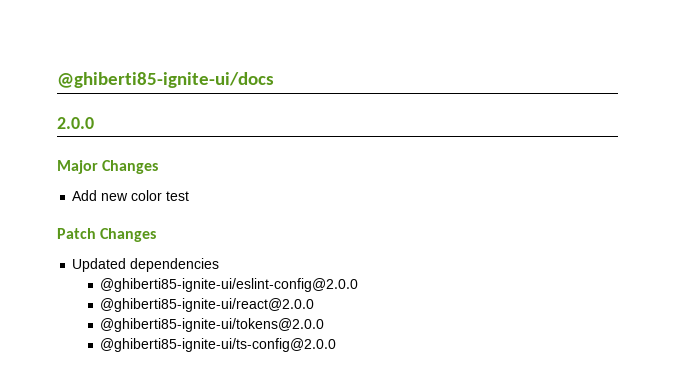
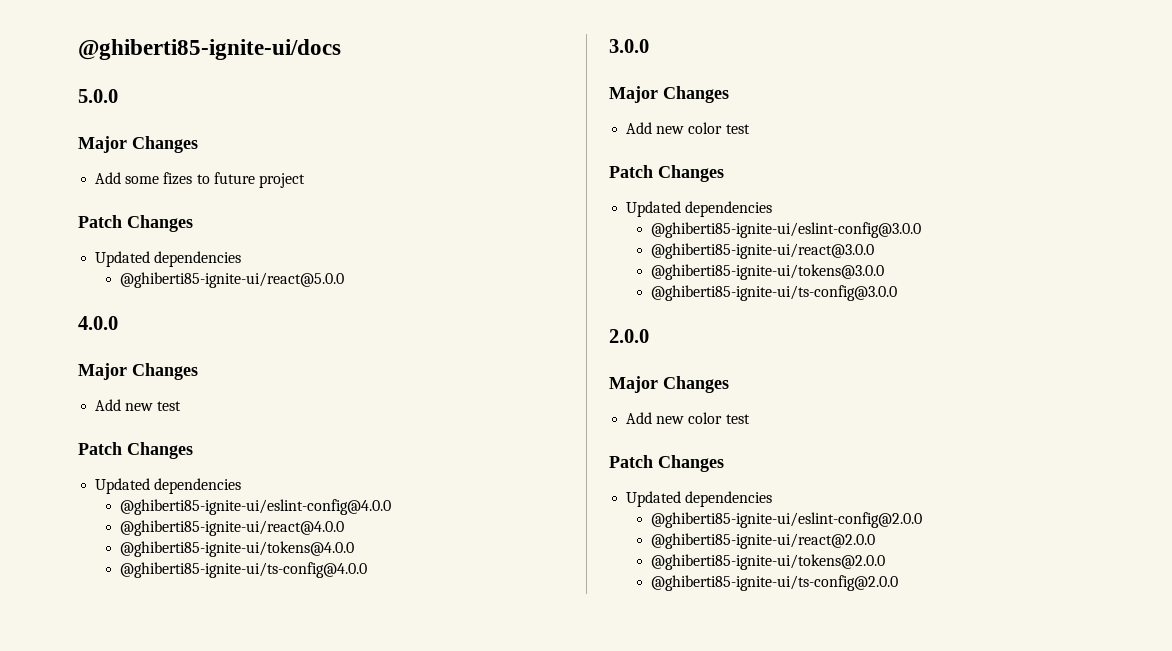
+ 5.0.0
+ Major Changes
+ Add some fizes to future project
+ Patch Changes
+ Updated dependencies
+ @ghiberti85-ignite-ui/react@5.0.0
+ 4.0.0
+ Major Changes
+ Add new test
+ Patch Changes
+ Updated dependencies
+ @ghiberti85-ignite-ui/eslint-config@4.0.0
+ @ghiberti85-ignite-ui/react@4.0.0
+ @ghiberti85-ignite-ui/tokens@4.0.0
+ @ghiberti85-ignite-ui/ts-config@4.0.0
+ 3.0.0
+ Major Changes
+ Add new color test
+ Patch Changes
+ Updated dependencies
+ @ghiberti85-ignite-ui/eslint-config@3.0.0
+ @ghiberti85-ignite-ui/react@3.0.0
+ @ghiberti85-ignite-ui/tokens@3.0.0
+ @ghiberti85-ignite-ui/ts-config@3.0.0

